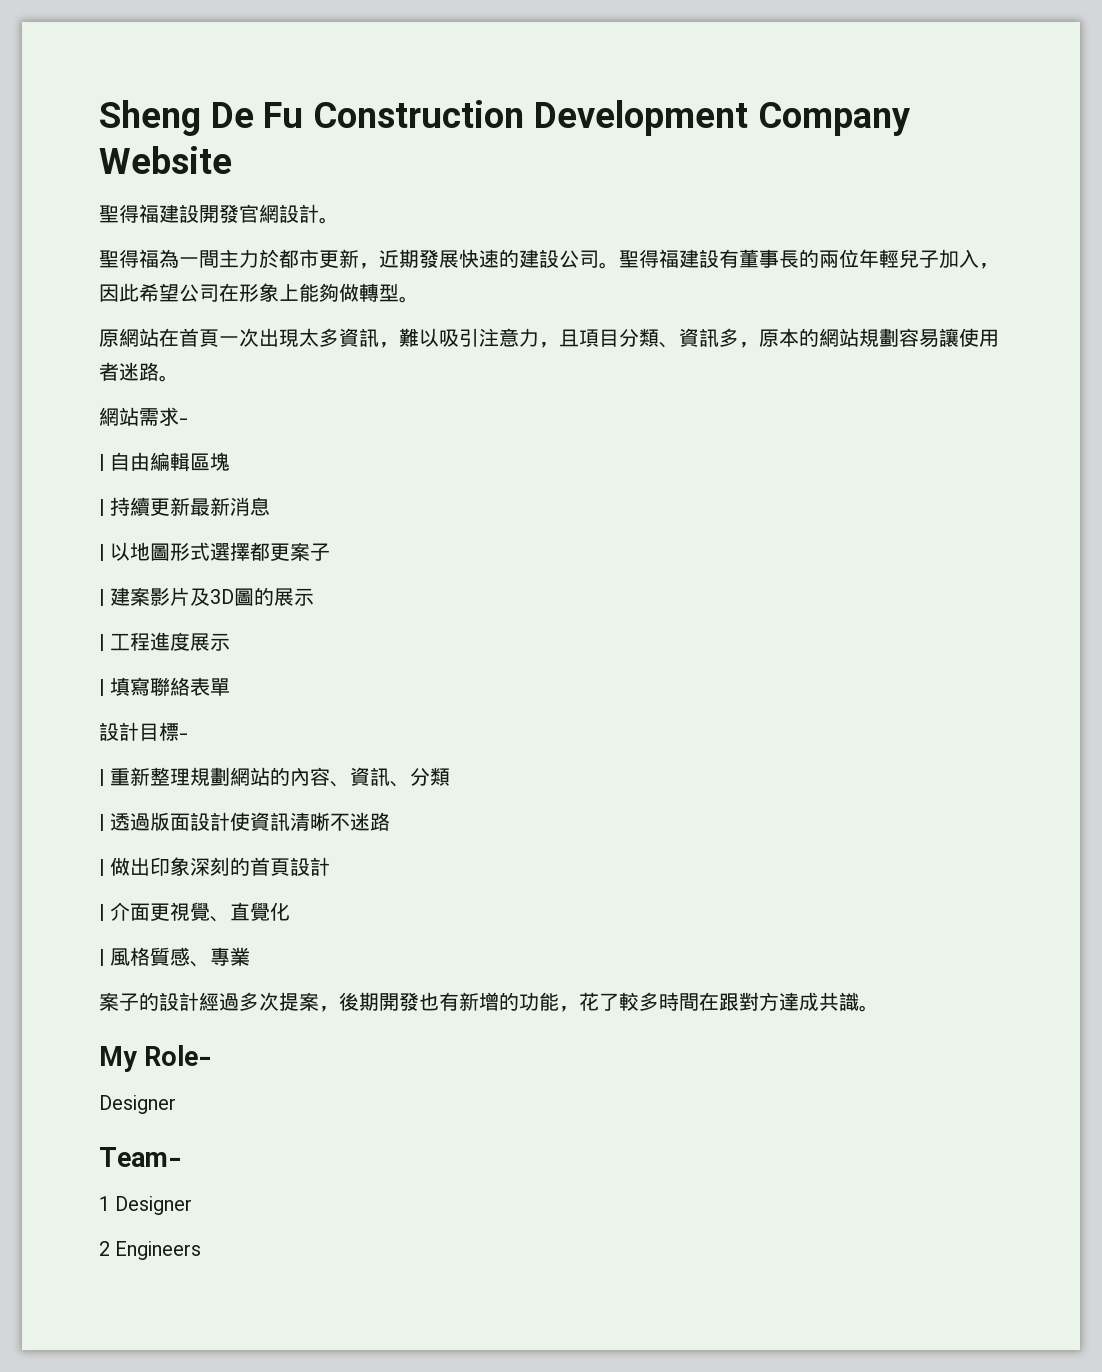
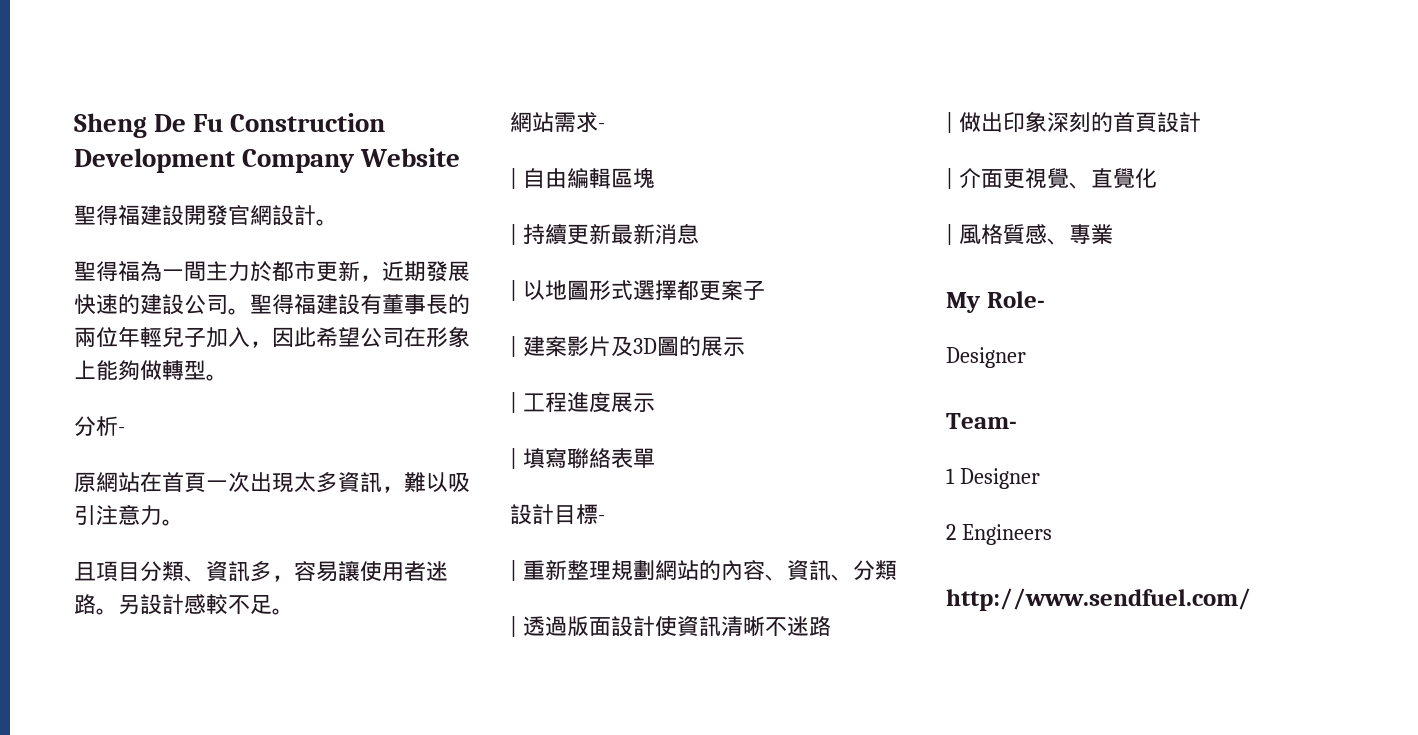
+ 分析-
- 原網站在首頁一次出現太多資訊，難以吸引注意力，且項目分類、資訊多，原本的網站規劃容易讓使用者迷路。
+ 原網站在首頁一次出現太多資訊，難以吸引注意力。
+ 且項目分類、資訊多，容易讓使用者迷路。另設計感較不足。
- 案子的設計經過多次提案，後期開發也有新增的功能，花了較多時間在跟對方達成共識。
+ http://www.sendfuel.com/

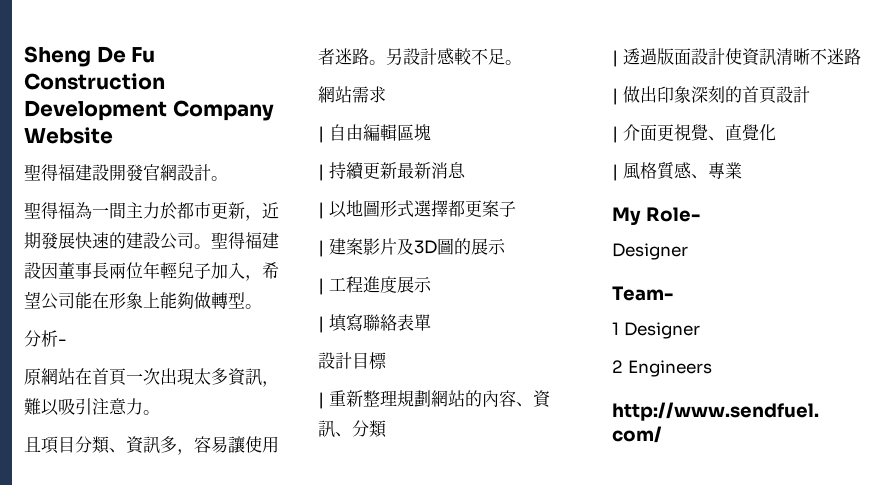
- 聖得福建設有董事長的兩位年輕兒子加入，因此希望公司在形象上能夠做轉型。
+ 聖得福建設因董事長兩位年輕兒子加入，希望公司能在形象上能夠做轉型。
- 網站需求-
+ 網站需求
- 設計目標-
+ 設計目標

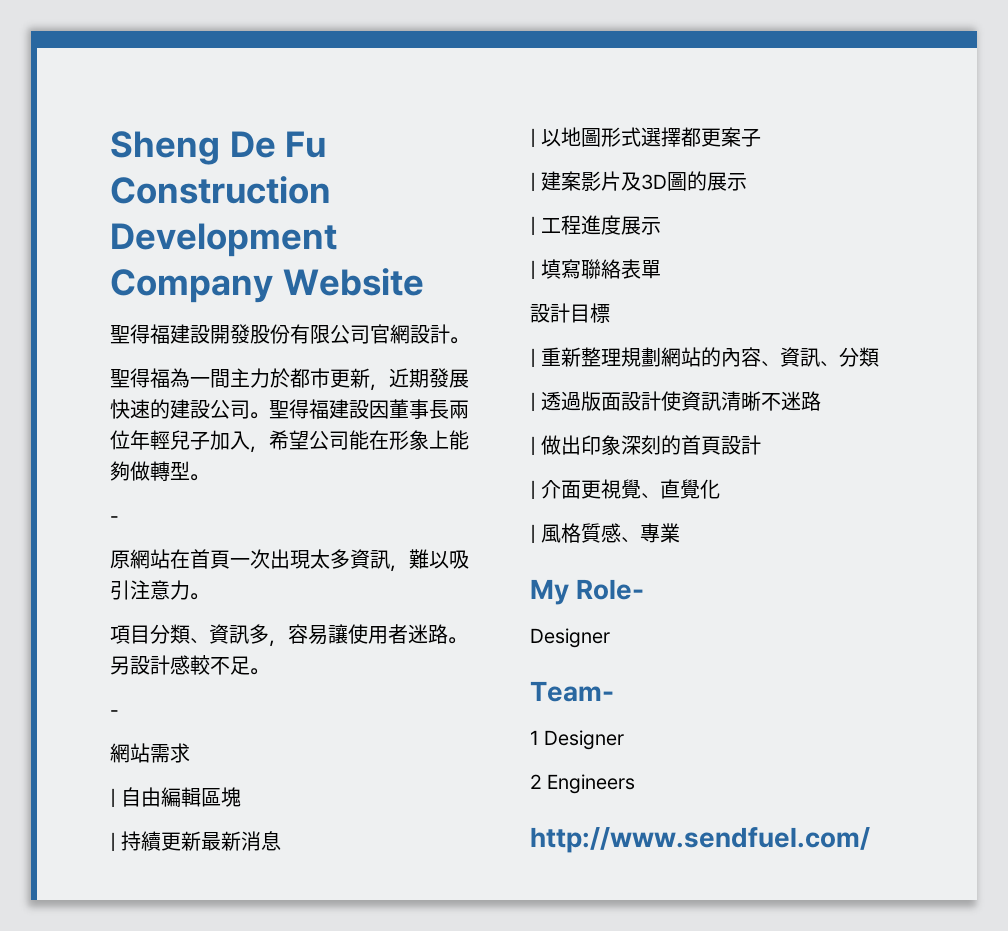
- 聖得福建設開發官網設計。
+ 聖得福建設開發股份有限公司官網設計。
  聖得福建設因董事長兩位年輕兒子加入，希望公司能在形象上能夠做轉型。
- 分析-
+ -
- 且項目分類、資訊多，容易讓使用者迷路。
+ 項目分類、資訊多，容易讓使用者迷路。
  另設計感較不足。
+ -

